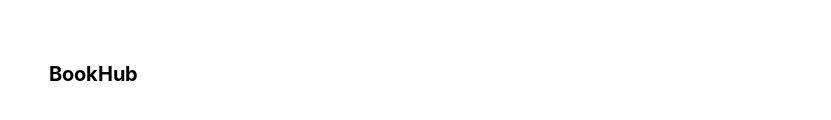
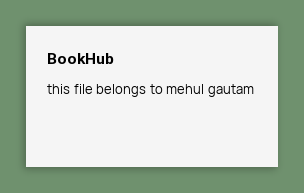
+ this file belongs to mehul gautam

